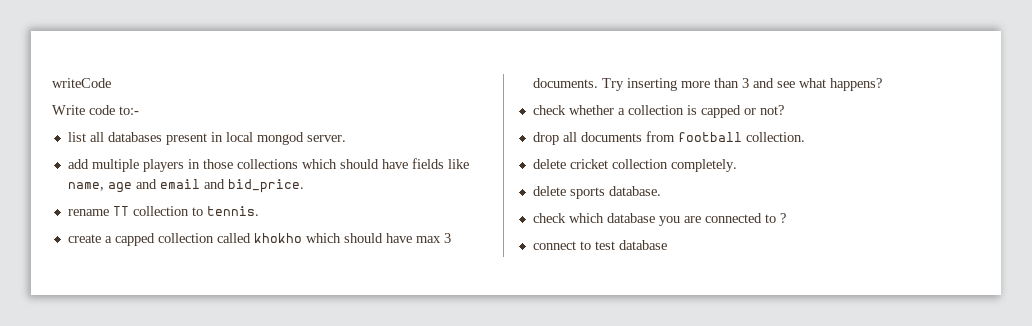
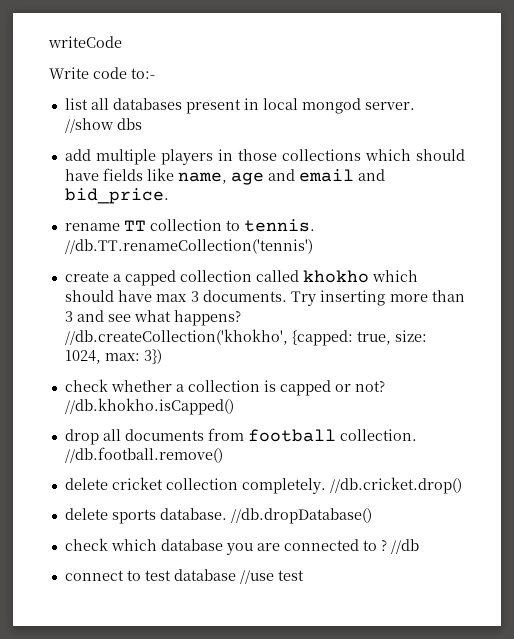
+ //show dbs
+ //db.TT.renameCollection('tennis')
+ //db.createCollection('khokho', {capped: true, size: 1024, max: 3})
+ //db.khokho.isCapped()
+ //db.football.remove()
+ //db.cricket.drop()
+ //db.dropDatabase()
+ //db
- connect to test database
+ connect to test database //use test

